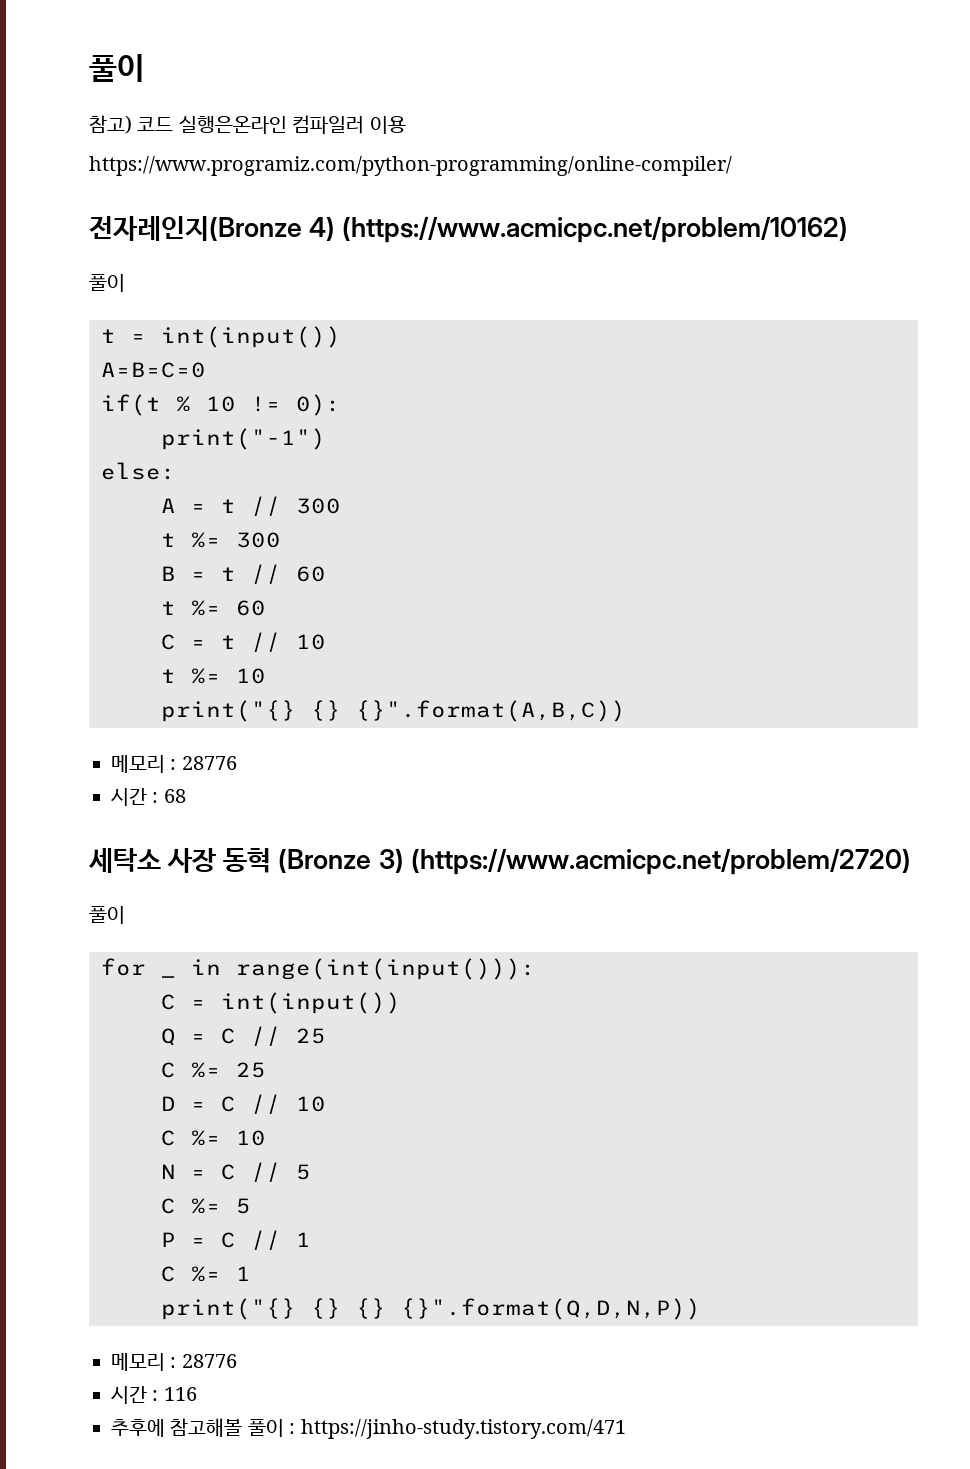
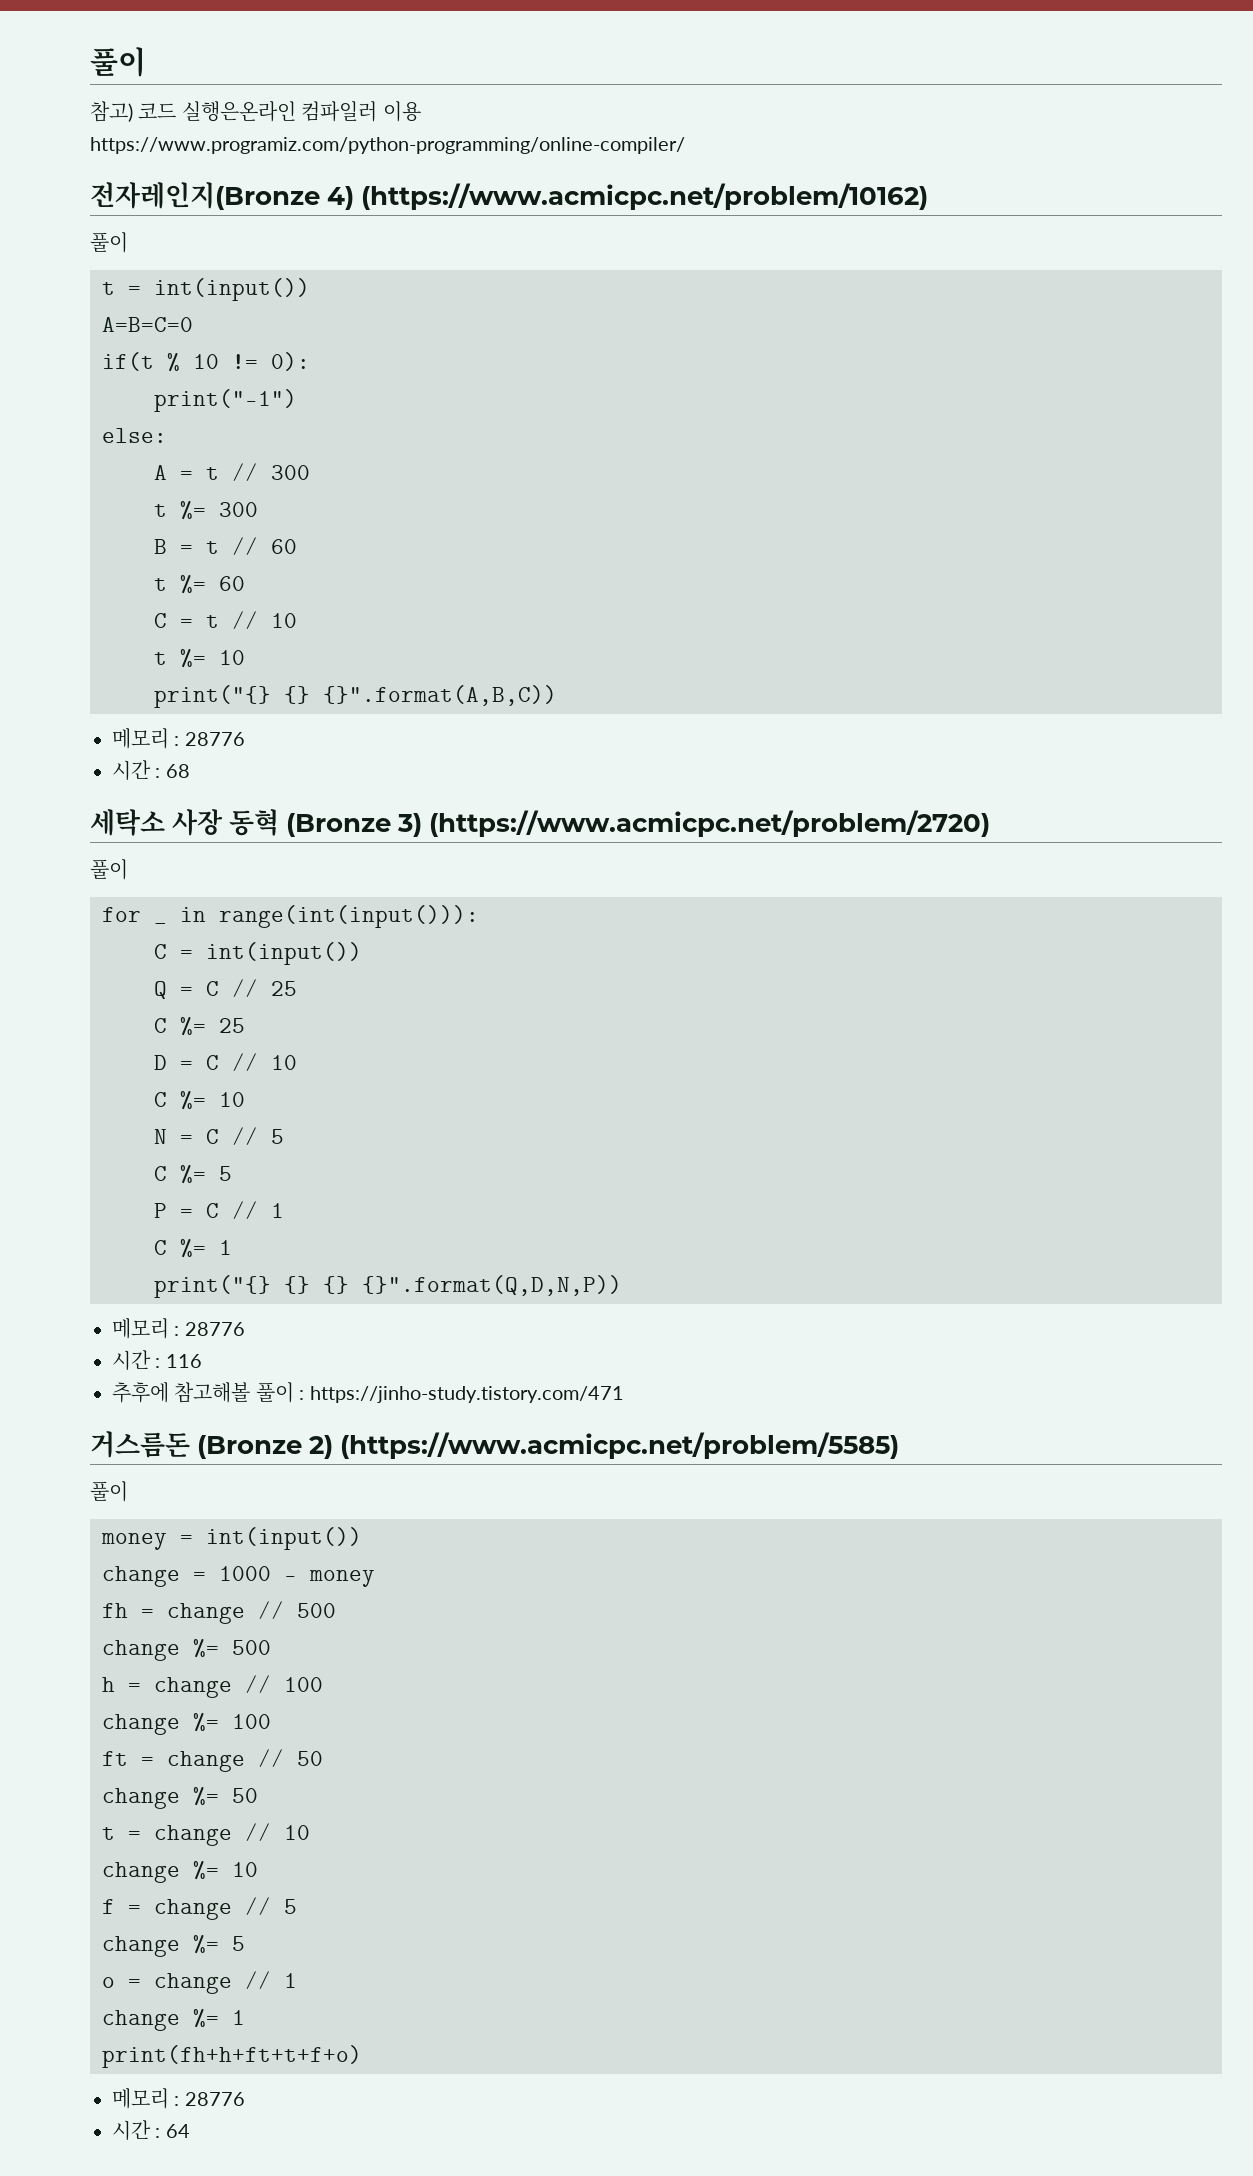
+ 거스름돈 (Bronze 2) (https://www.acmicpc.net/problem/5585)
+ 풀이
+ money = int(input())
+ change = 1000 - money
+ fh = change // 500
+ change %= 500
+ h = change // 100
+ change %= 100
+ ft = change // 50
+ change %= 50
+ t = change // 10
+ change %= 10
+ f = change // 5
+ change %= 5
+ o = change // 1
+ change %= 1
+ print(fh+h+ft+t+f+o)
+ 메모리 : 28776
+ 시간 : 64

